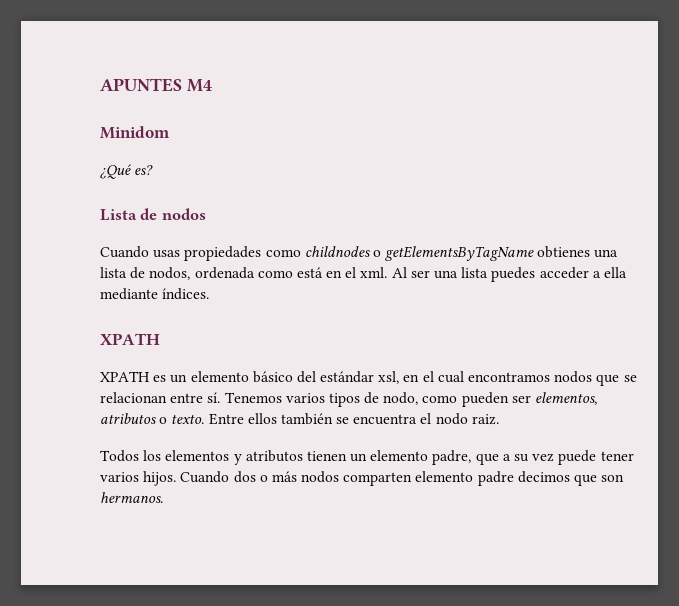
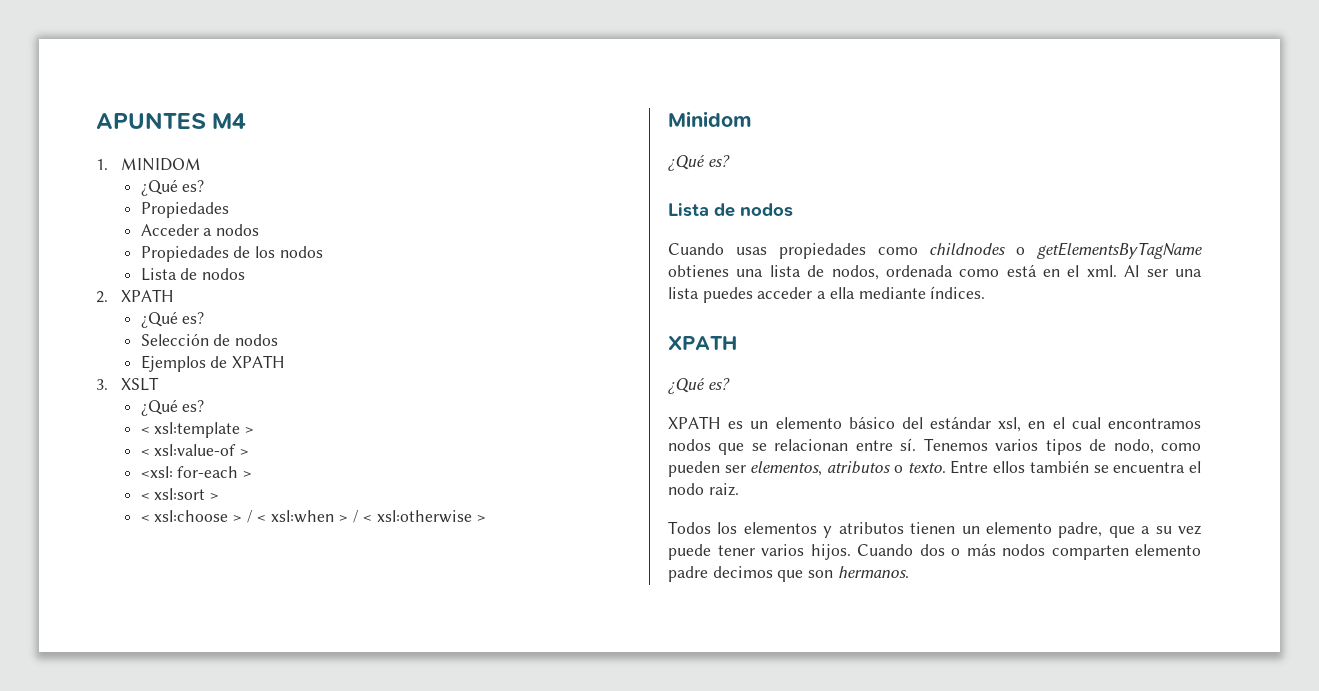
+ 1. MINIDOM
+ ¿Qué es?
+ Propiedades
+ Acceder a nodos
+ Propiedades de los nodos
+ Lista de nodos
+ 2. XPATH
+ ¿Qué es?
+ Selección de nodos
+ Ejemplos de XPATH
+ 3. XSLT
+ ¿Qué es?
+ < xsl:template >
+ < xsl:value-of >
+ <xsl: for-each >
+ < xsl:sort >
+ < xsl:choose > / < xsl:when > / < xsl:otherwise >
  Al ser una lista puedes acceder a ella mediante índices.
  XPATH
+ ¿Qué es?

